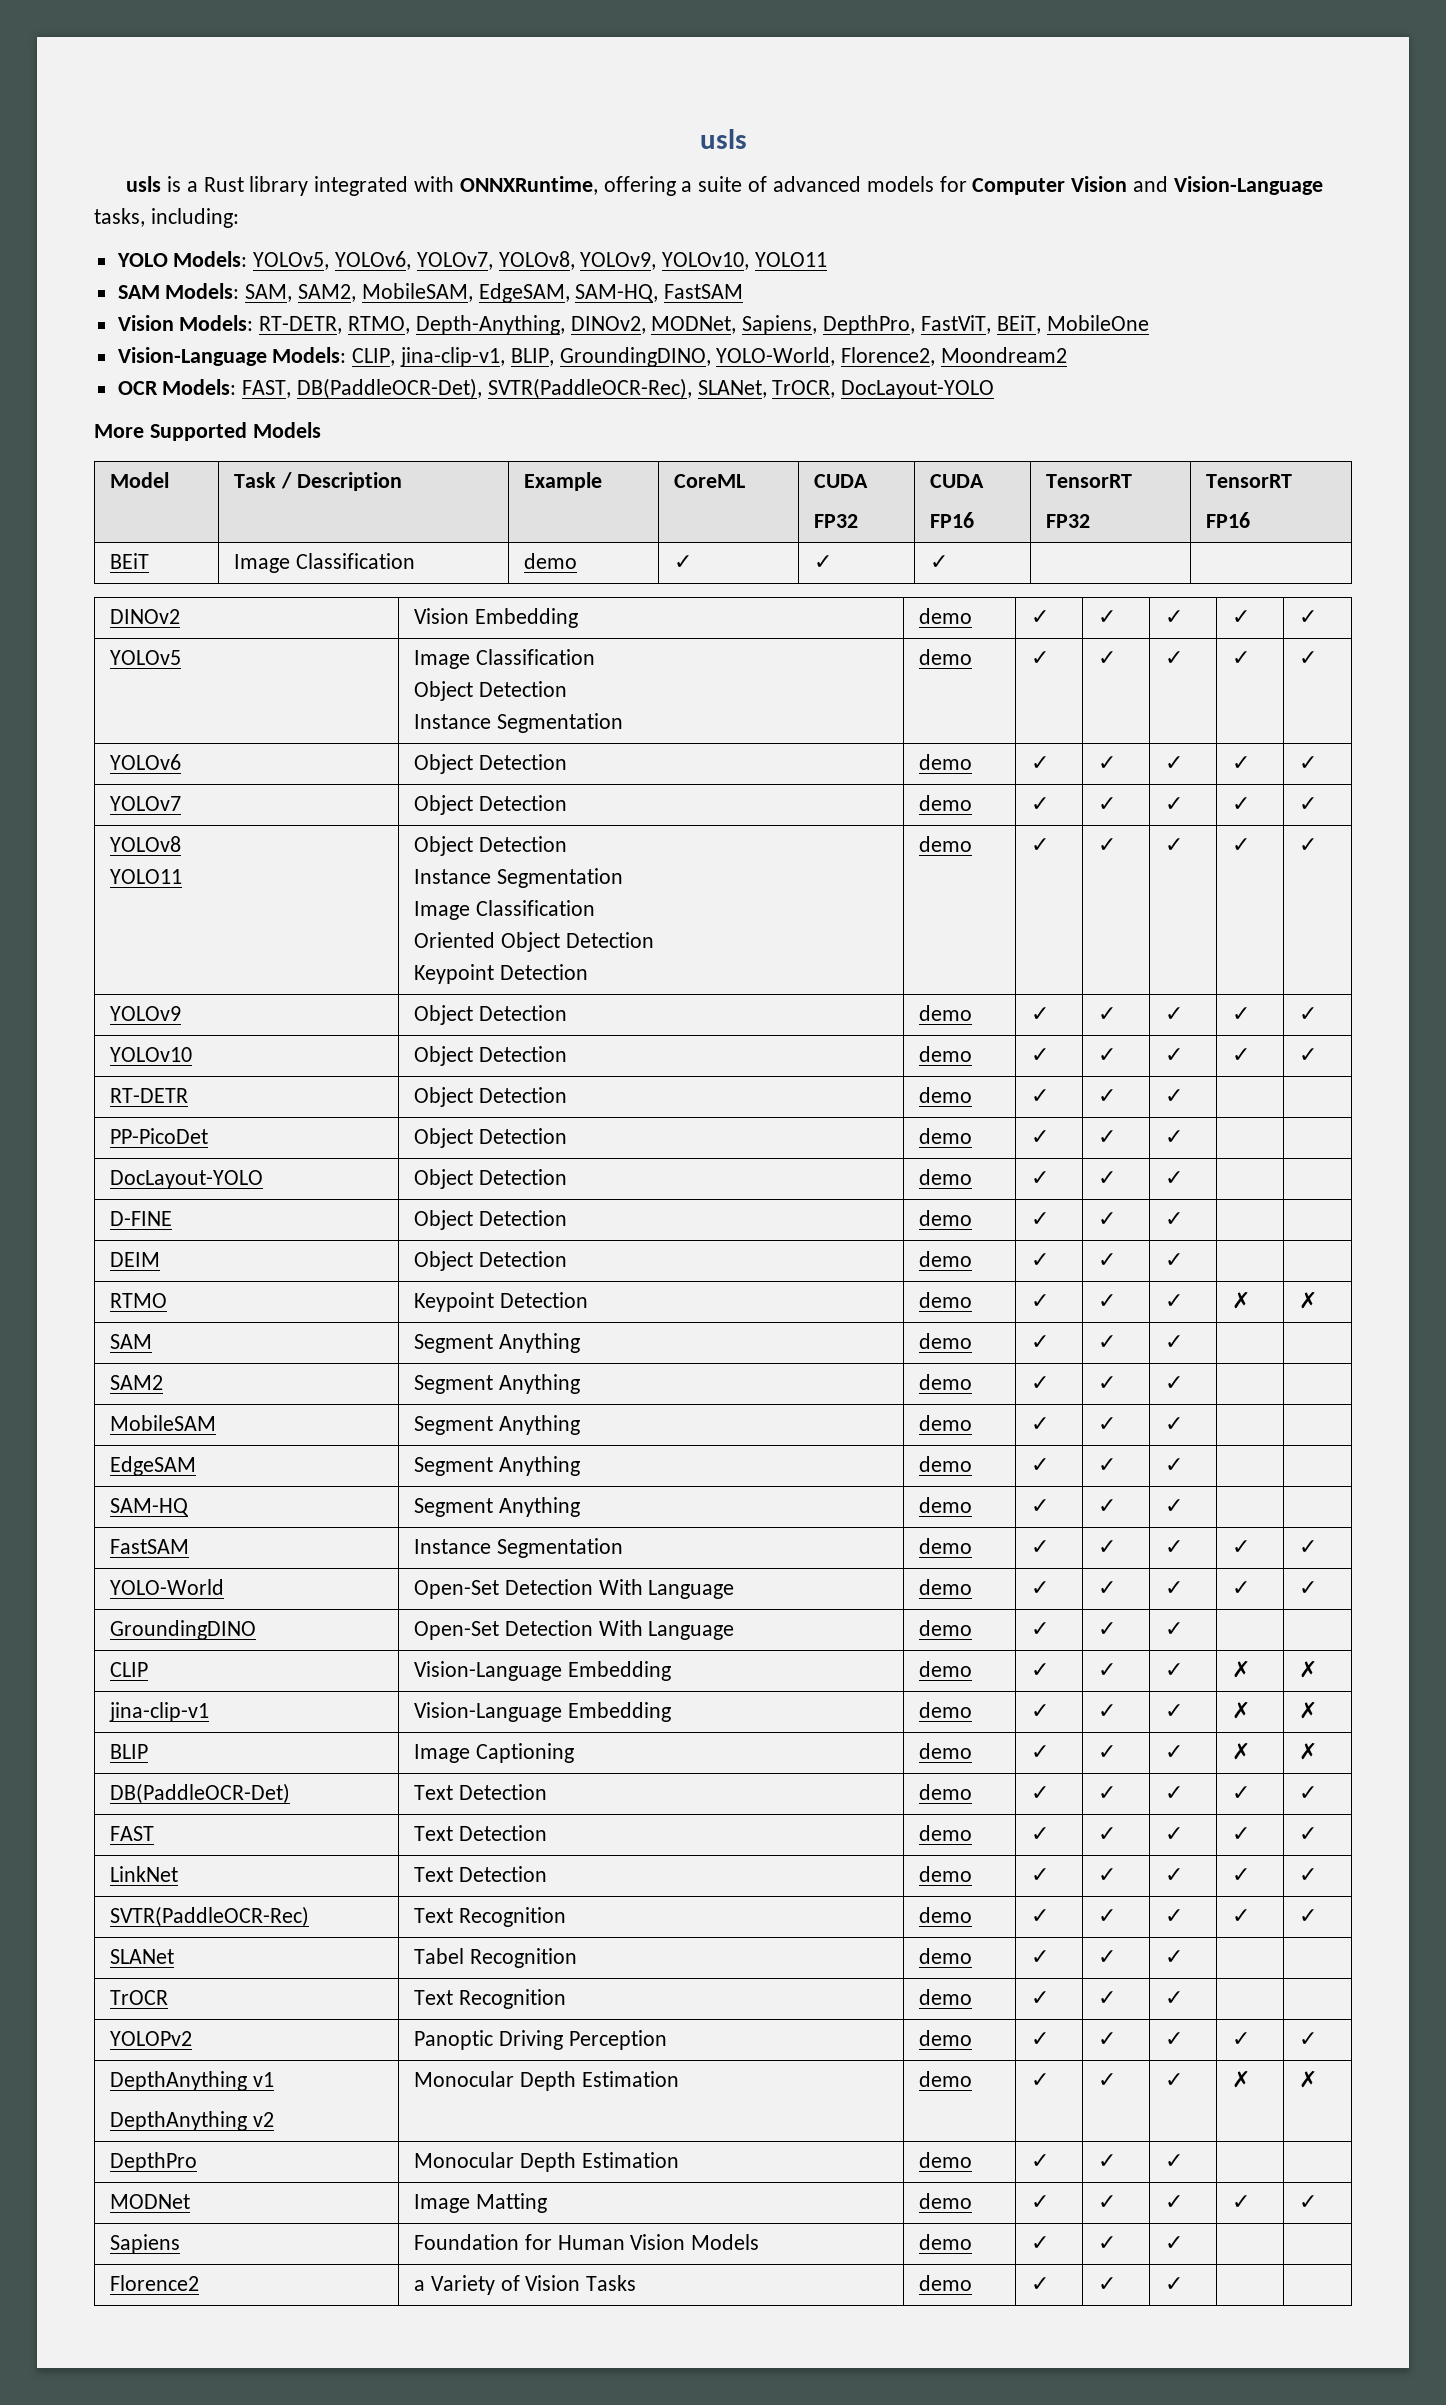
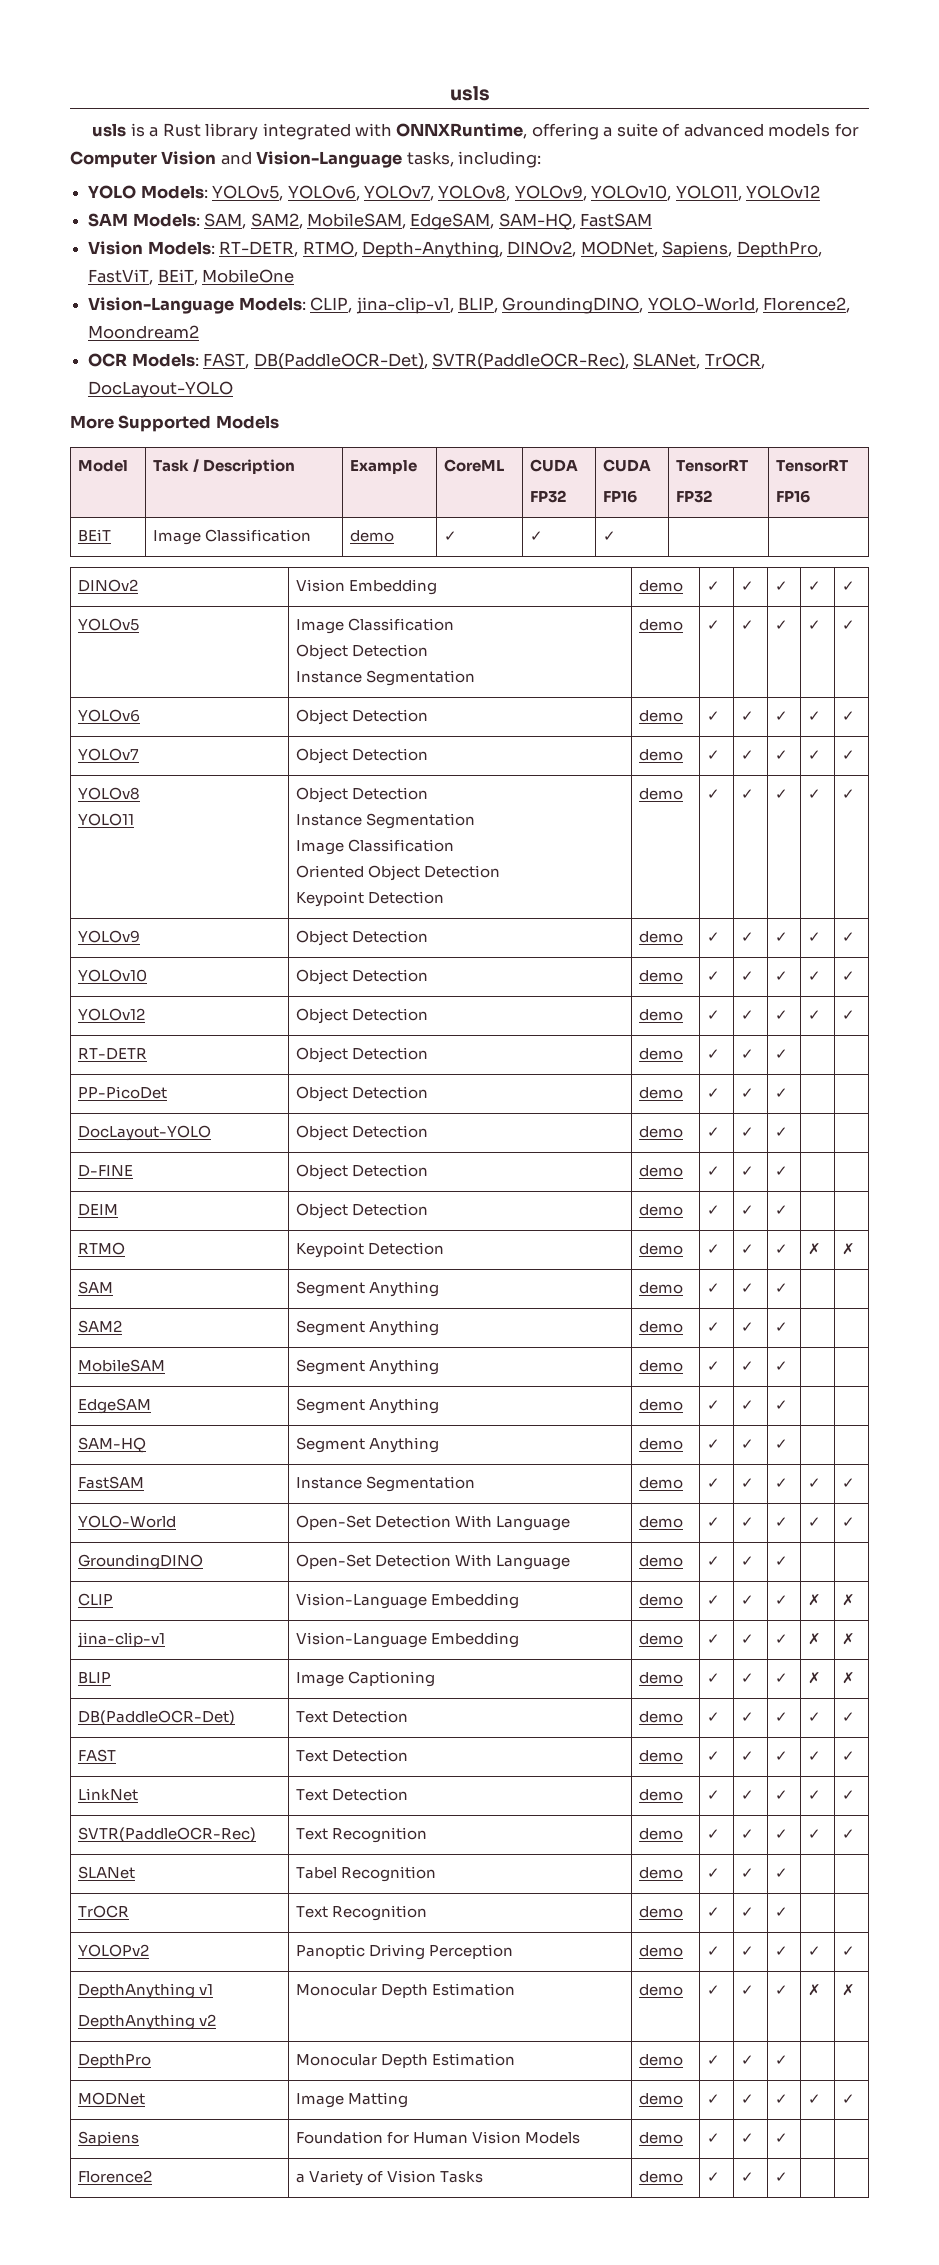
- YOLO Models: YOLOv5, YOLOv6, YOLOv7, YOLOv8, YOLOv9, YOLOv10, YOLO11
+ YOLO Models: YOLOv5, YOLOv6, YOLOv7, YOLOv8, YOLOv9, YOLOv10, YOLO11, YOLOv12
+ YOLOv12 | Object Detection | demo | ✓ | ✓ | ✓ | ✓ | ✓

